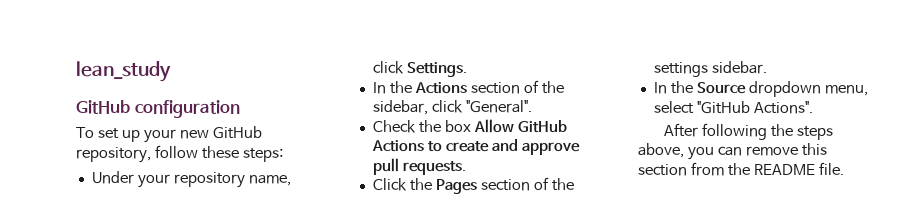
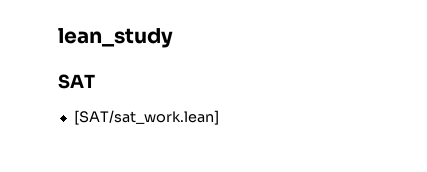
- GitHub configuration
- To set up your new GitHub repository, follow these steps:
- Under your repository name, click Settings.
- In the Actions section of the sidebar, click "General".
- Check the box Allow GitHub Actions to create and approve pull requests.
- Click the Pages section of the settings sidebar.
- In the Source dropdown menu, select "GitHub Actions".
- After following the steps above, you can remove this section from the README file.
+ SAT
+ [SAT/sat_work.lean]

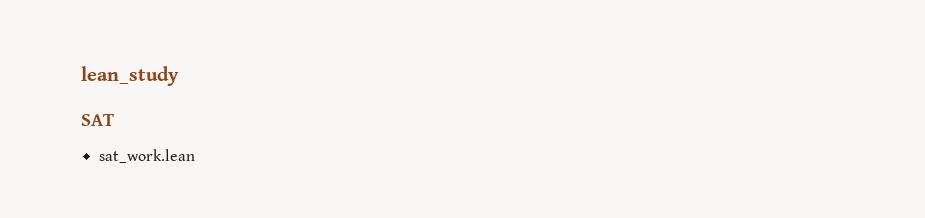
- [SAT/sat_work.lean]
+ sat_work.lean

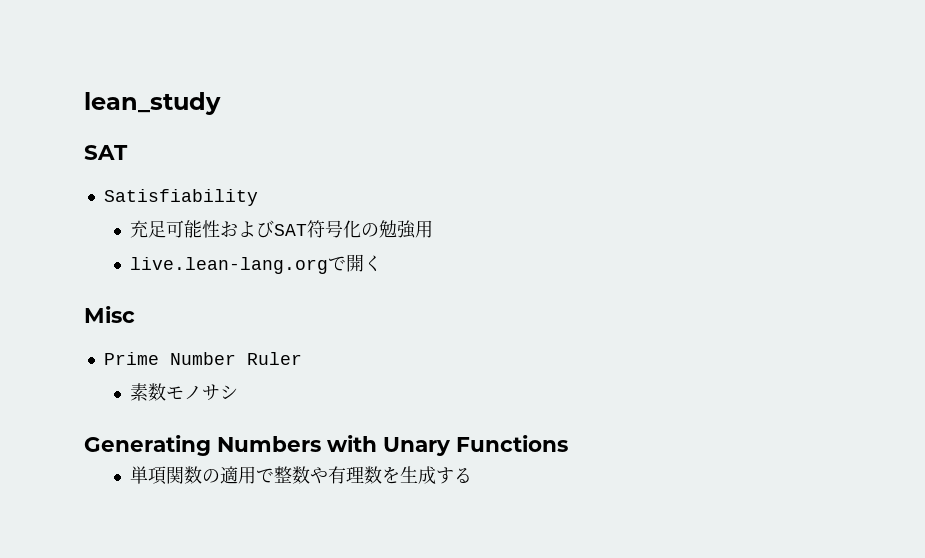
- sat_work.lean
+ Satisfiability
+ 充足可能性およびSAT符号化の勉強用
+ live.lean-lang.orgで開く
+ Misc
+ Prime Number Ruler
+ 素数モノサシ
+ Generating Numbers with Unary Functions
+ 単項関数の適用で整数や有理数を生成する

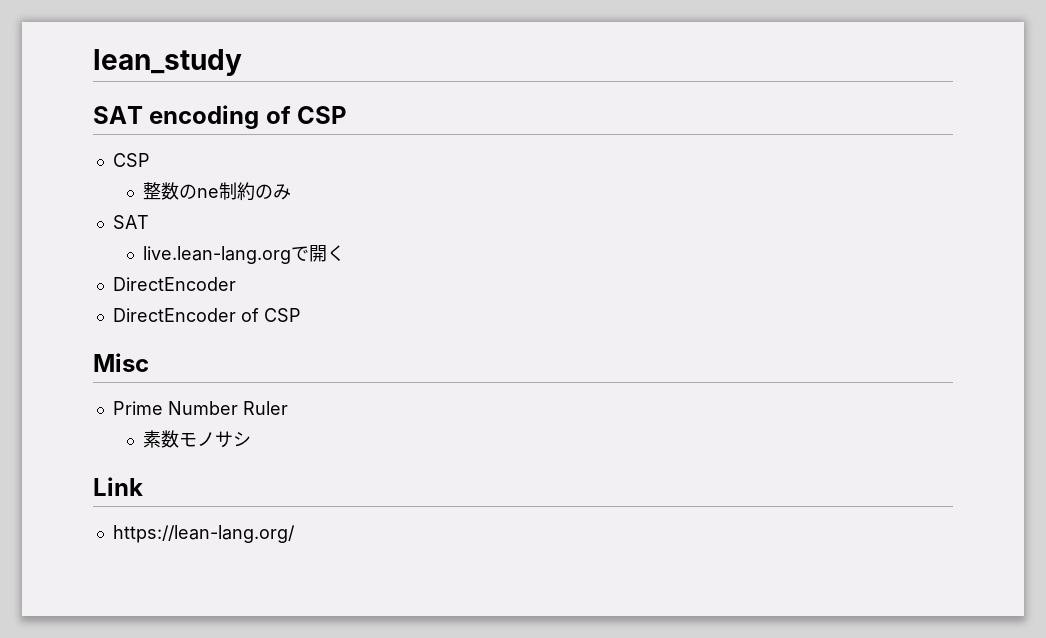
  lean_study
+ SAT encoding of CSP
+ CSP
+ 整数のne制約のみ
  SAT
- Satisfiability
- 充足可能性およびSAT符号化の勉強用
  live.lean-lang.orgで開く
+ DirectEncoder
+ DirectEncoder of CSP
- Generating Numbers with Unary Functions
- 単項関数の適用で整数や有理数を生成する
+ Link
+ https://lean-lang.org/

